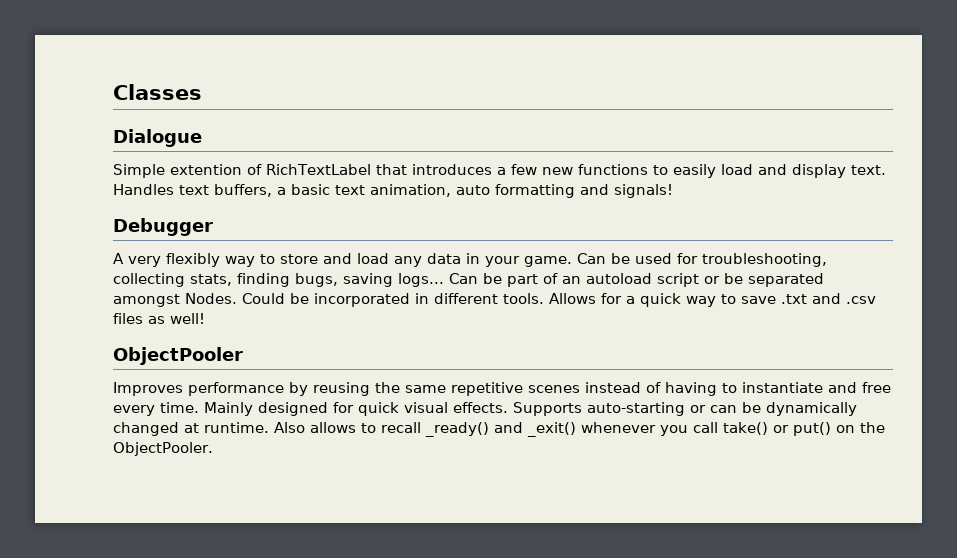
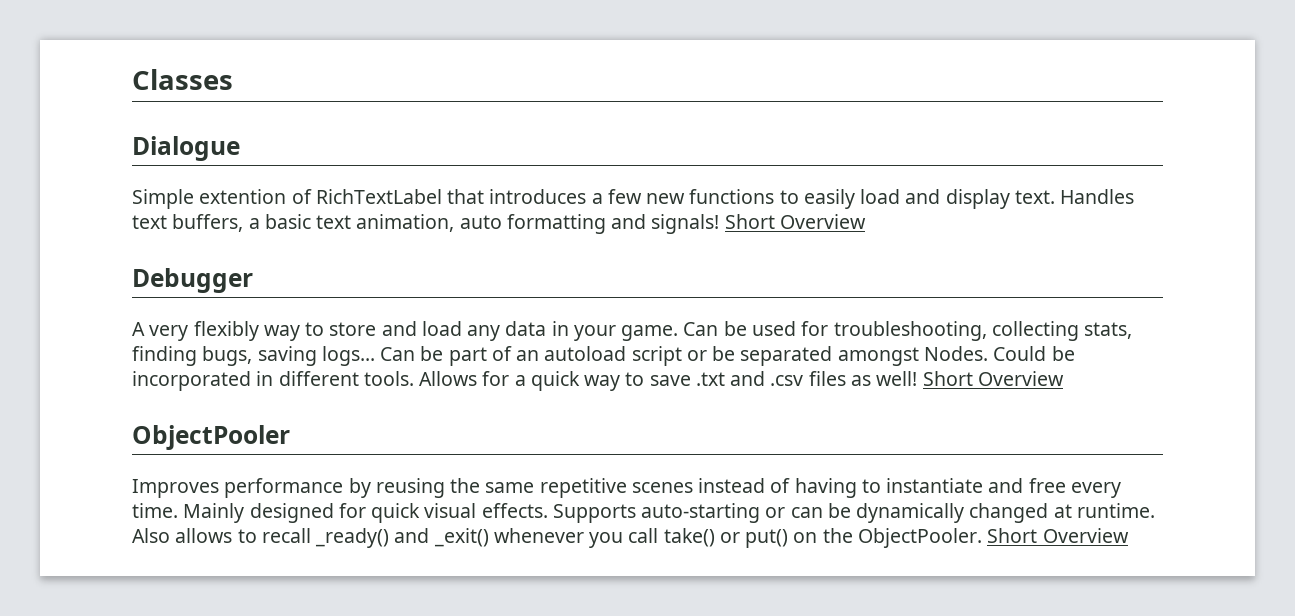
- Handles text buffers, a basic text animation, auto formatting and signals!
+ Handles text buffers, a basic text animation, auto formatting and signals! Short Overview
- Allows for a quick way to save .txt and .csv files as well!
+ Allows for a quick way to save .txt and .csv files as well! Short Overview
- Also allows to recall _ready() and _exit() whenever you call take() or put() on the ObjectPooler.
+ Also allows to recall _ready() and _exit() whenever you call take() or put() on the ObjectPooler. Short Overview

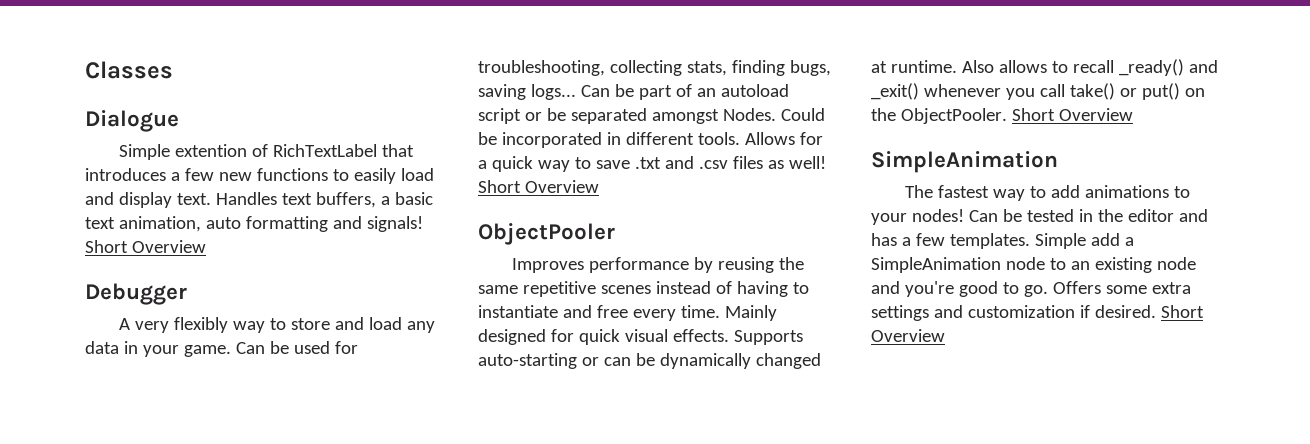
  Also allows to recall _ready() and _exit() whenever you call take() or put() on the ObjectPooler. Short Overview
+ SimpleAnimation
+ The fastest way to add animations to your nodes! Can be tested in the editor and has a few templates. Simple add a SimpleAnimation node to an existing node and you're good to go. Offers some extra settings and customization if desired. Short Overview

